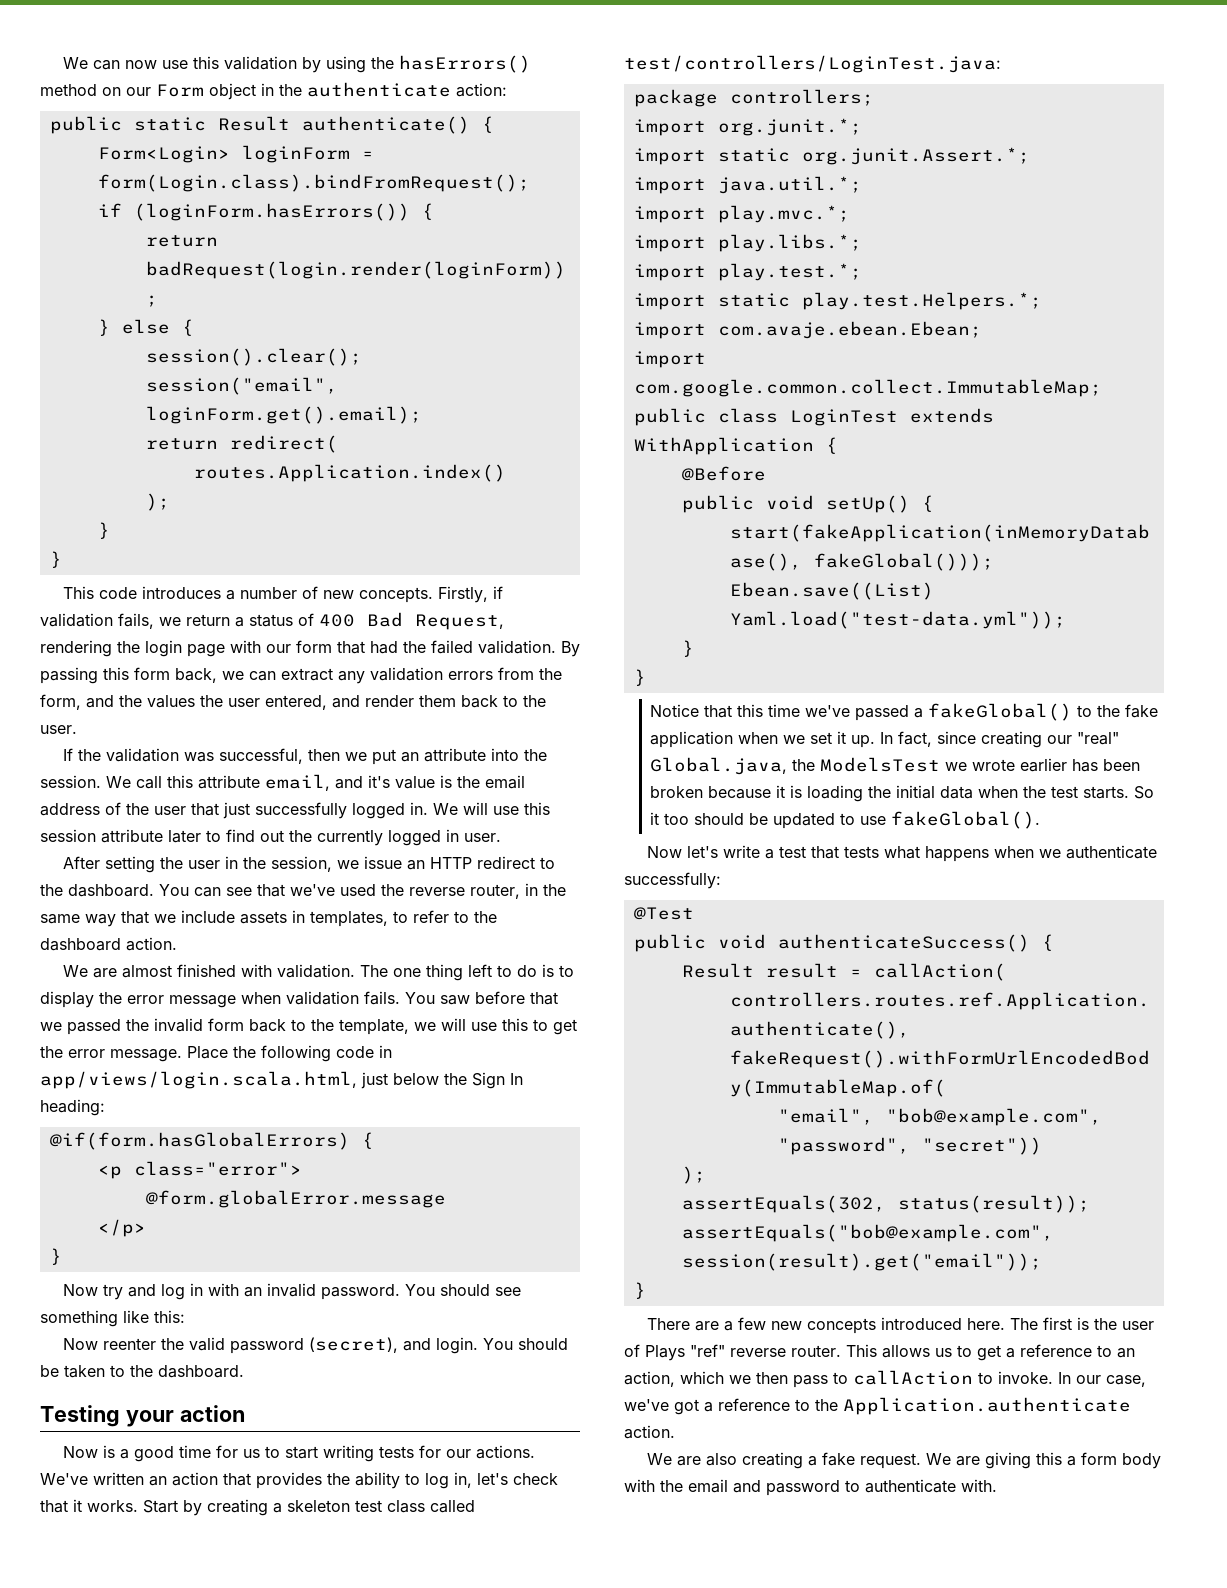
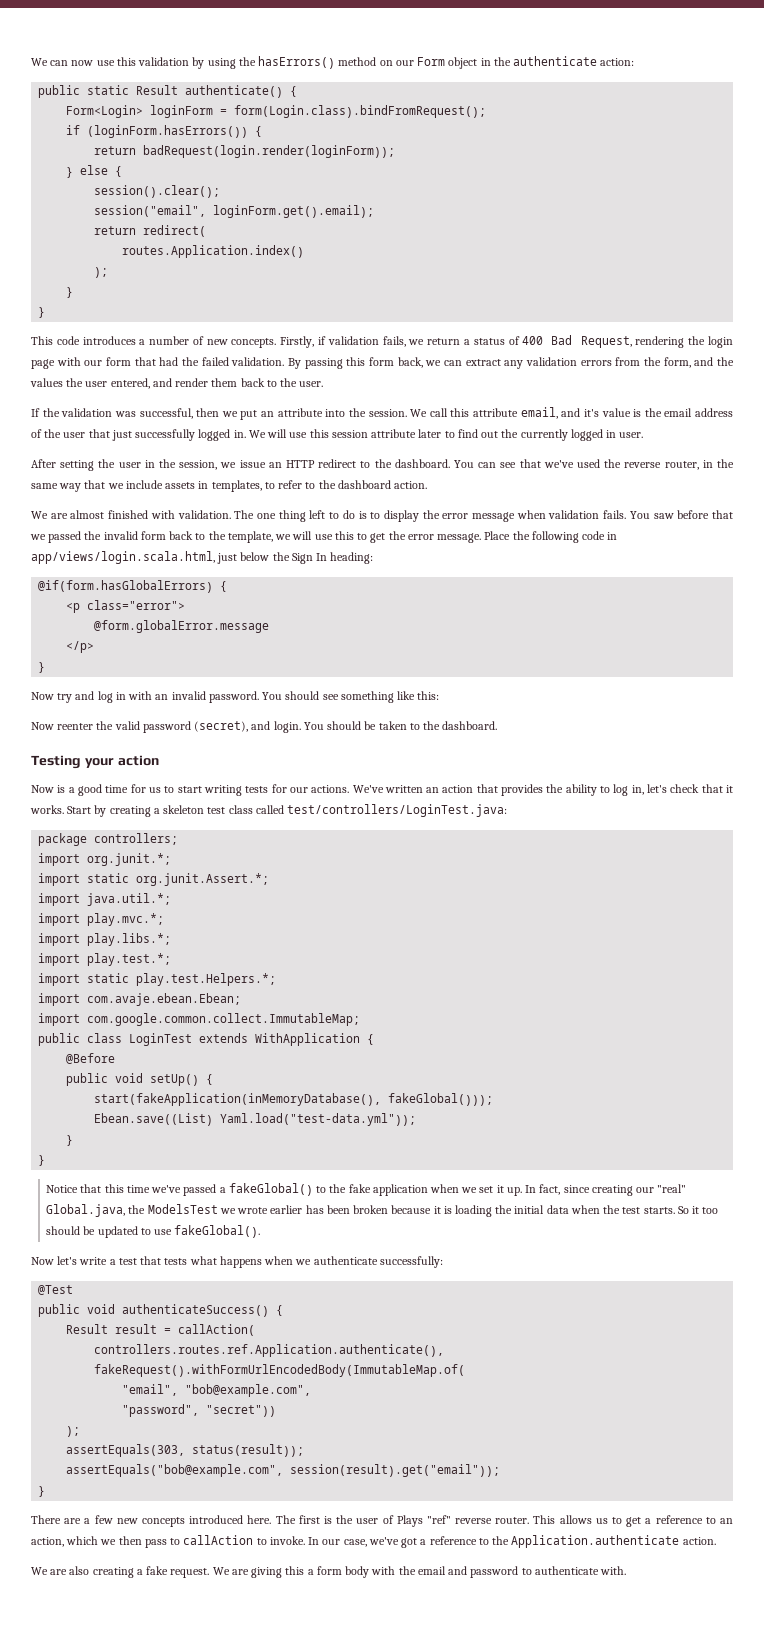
- assertEquals(302, status(result));
+ assertEquals(303, status(result));

